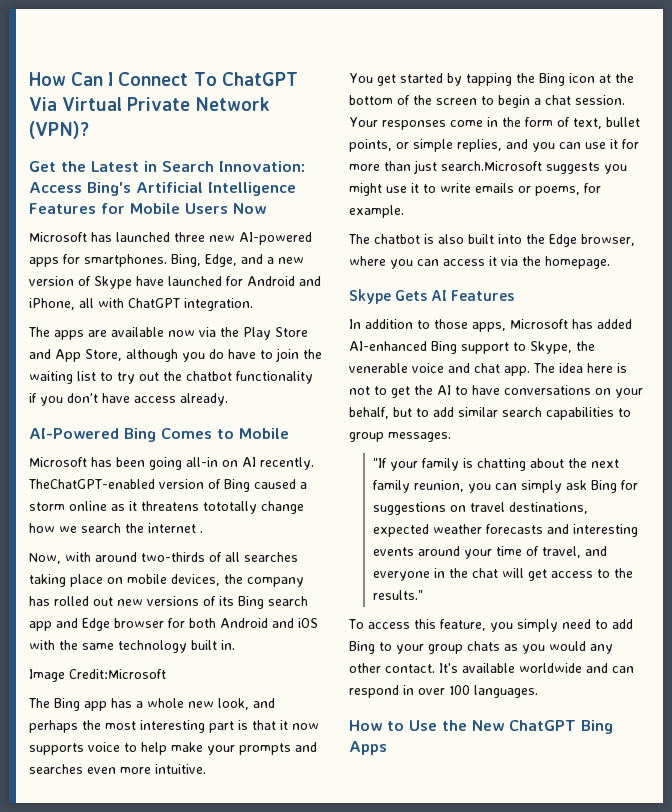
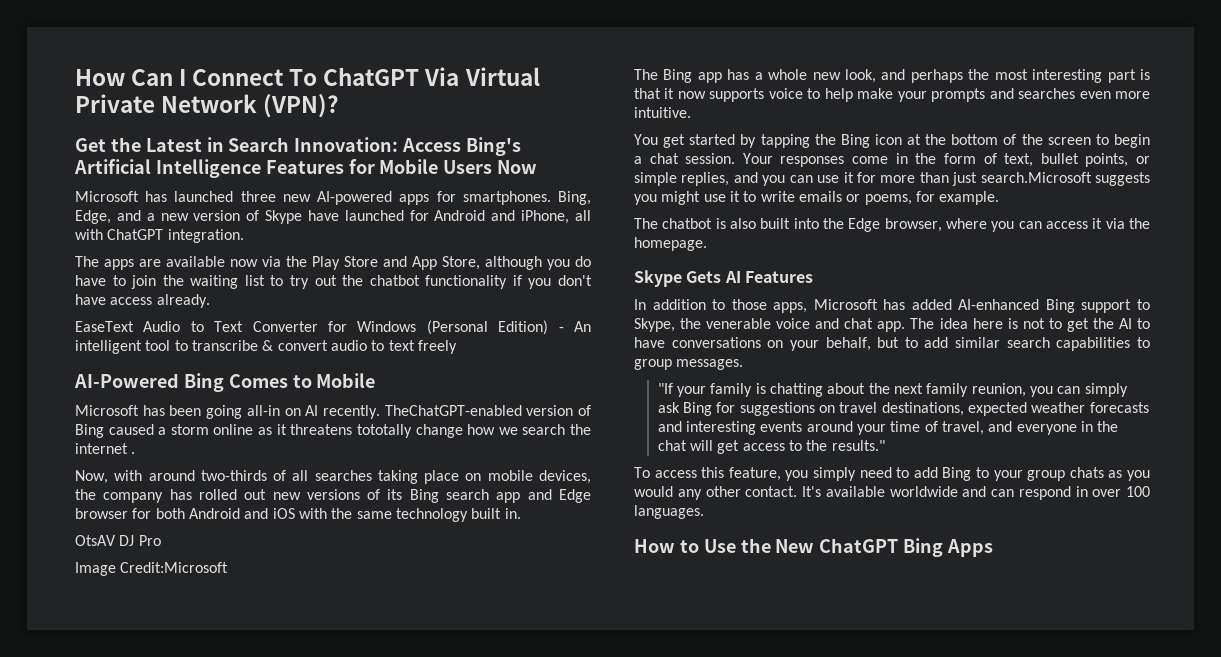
+ EaseText Audio to Text Converter for Windows (Personal Edition) - An intelligent tool to transcribe & convert audio to text freely
+ OtsAV DJ Pro

